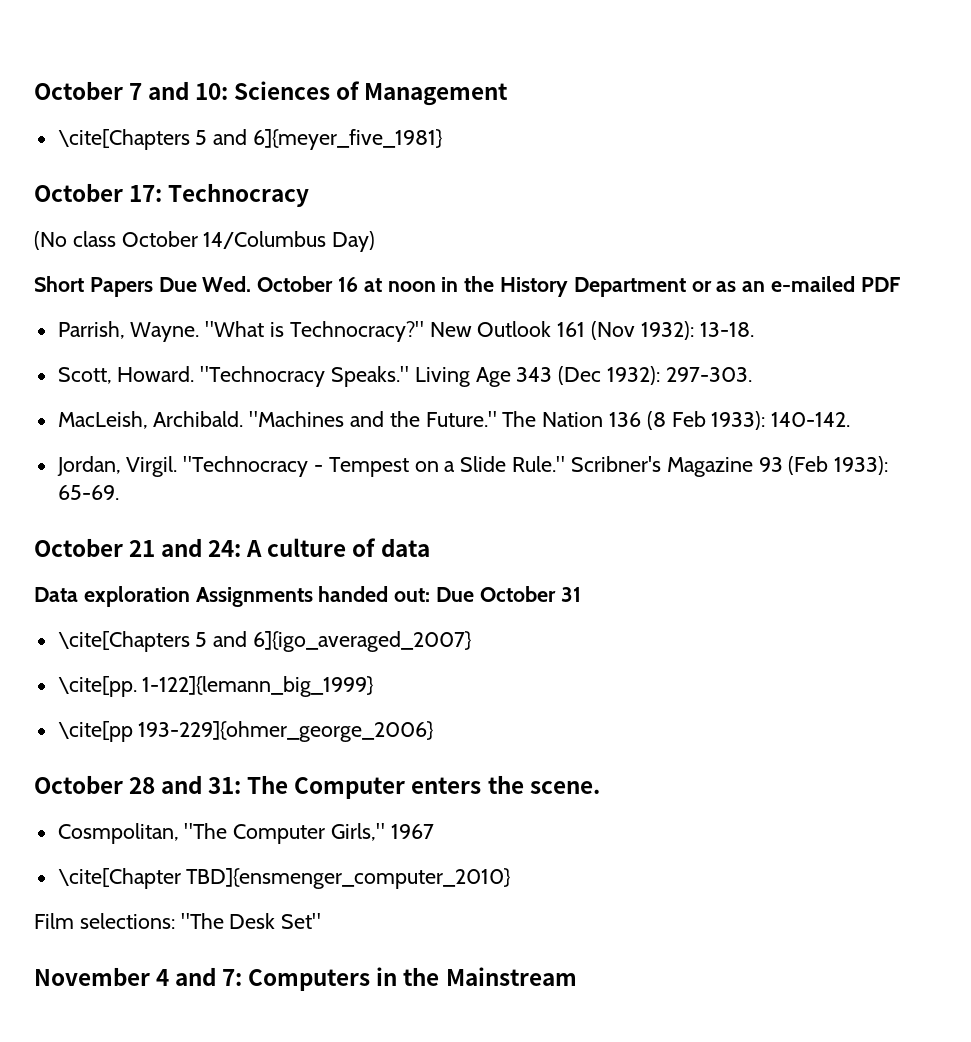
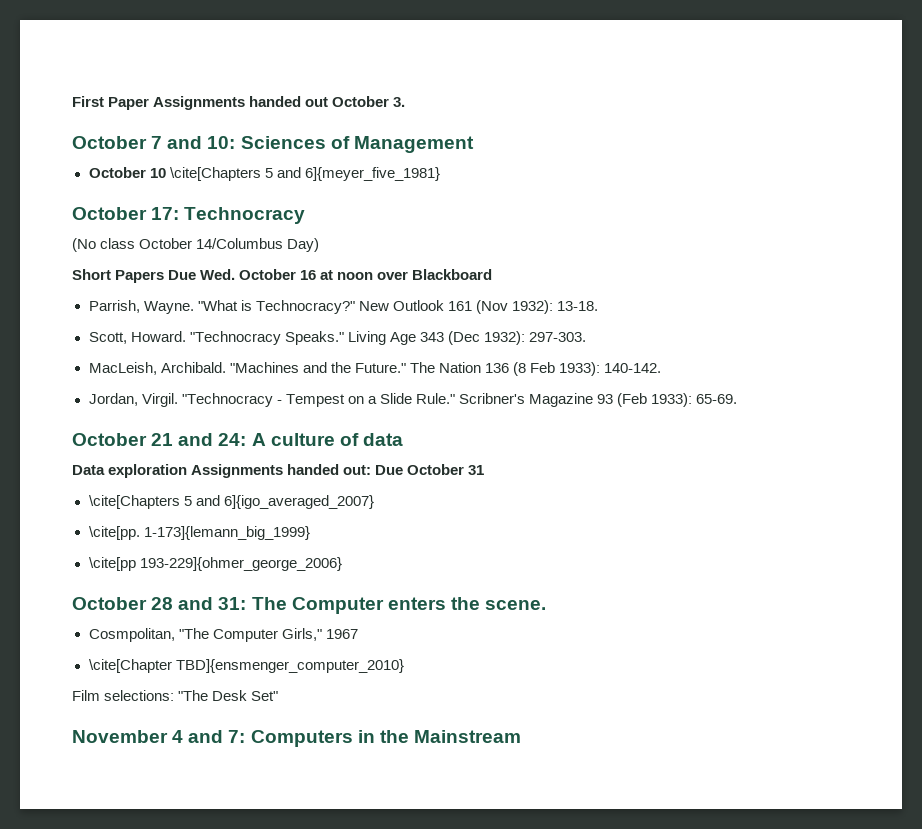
+ First Paper Assignments handed out October 3.
- \cite[Chapters 5 and 6]{meyer_five_1981}
+ October 10 \cite[Chapters 5 and 6]{meyer_five_1981}
- Short Papers Due Wed. October 16 at noon in the History Department or as an e-mailed PDF
+ Short Papers Due Wed. October 16 at noon over Blackboard
- 1-122]{lemann_big_1999}
+ 1-173]{lemann_big_1999}

